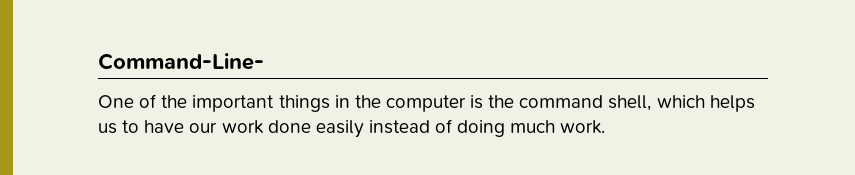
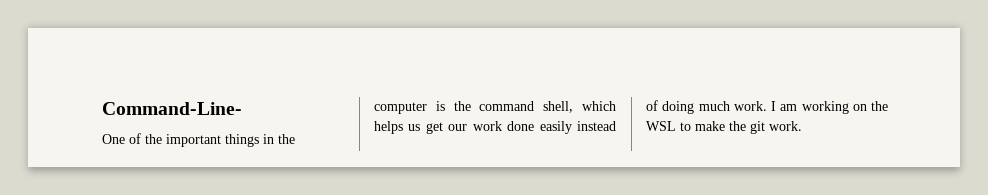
- One of the important things in the computer is the command shell, which helps us to have our work done easily instead of doing much work.
+ One of the important things in the computer is the command shell, which helps us get our work done easily instead of doing much work.
+ I am working on the WSL to make the git work.

